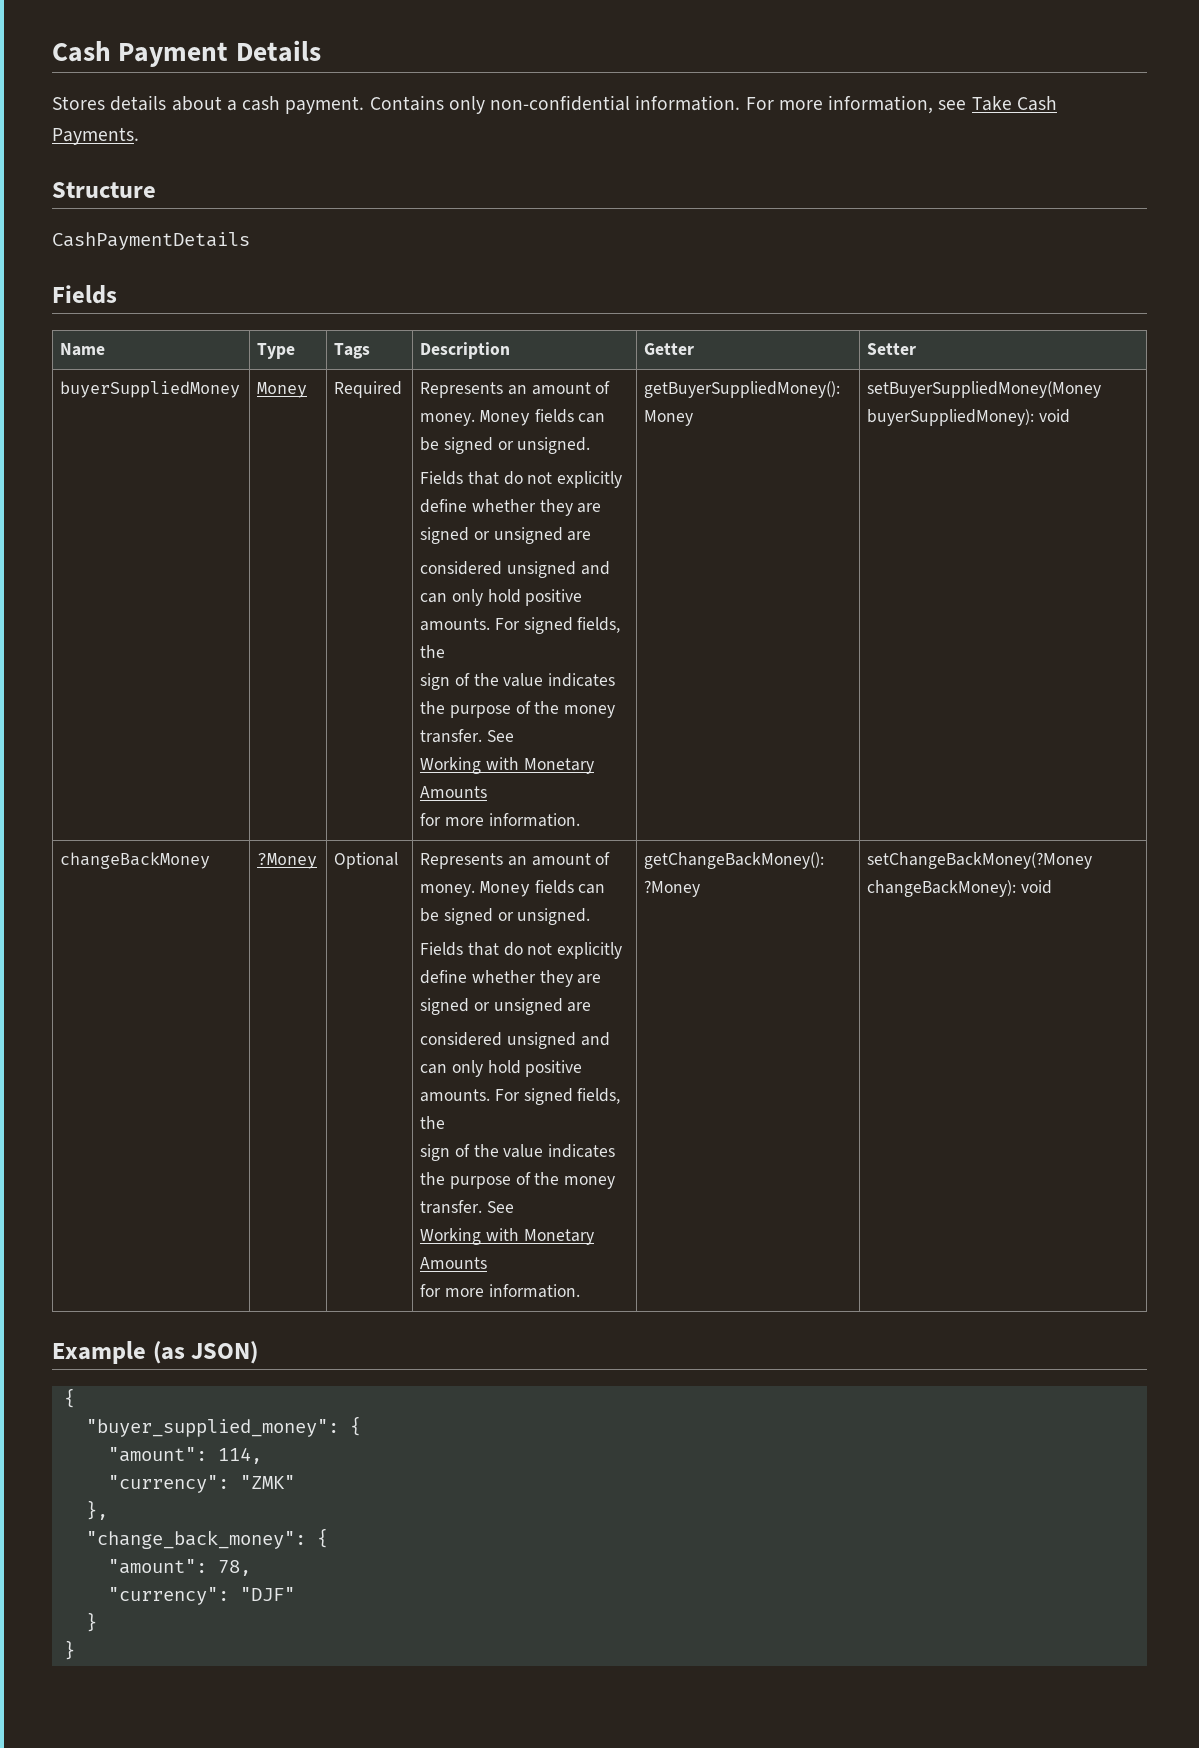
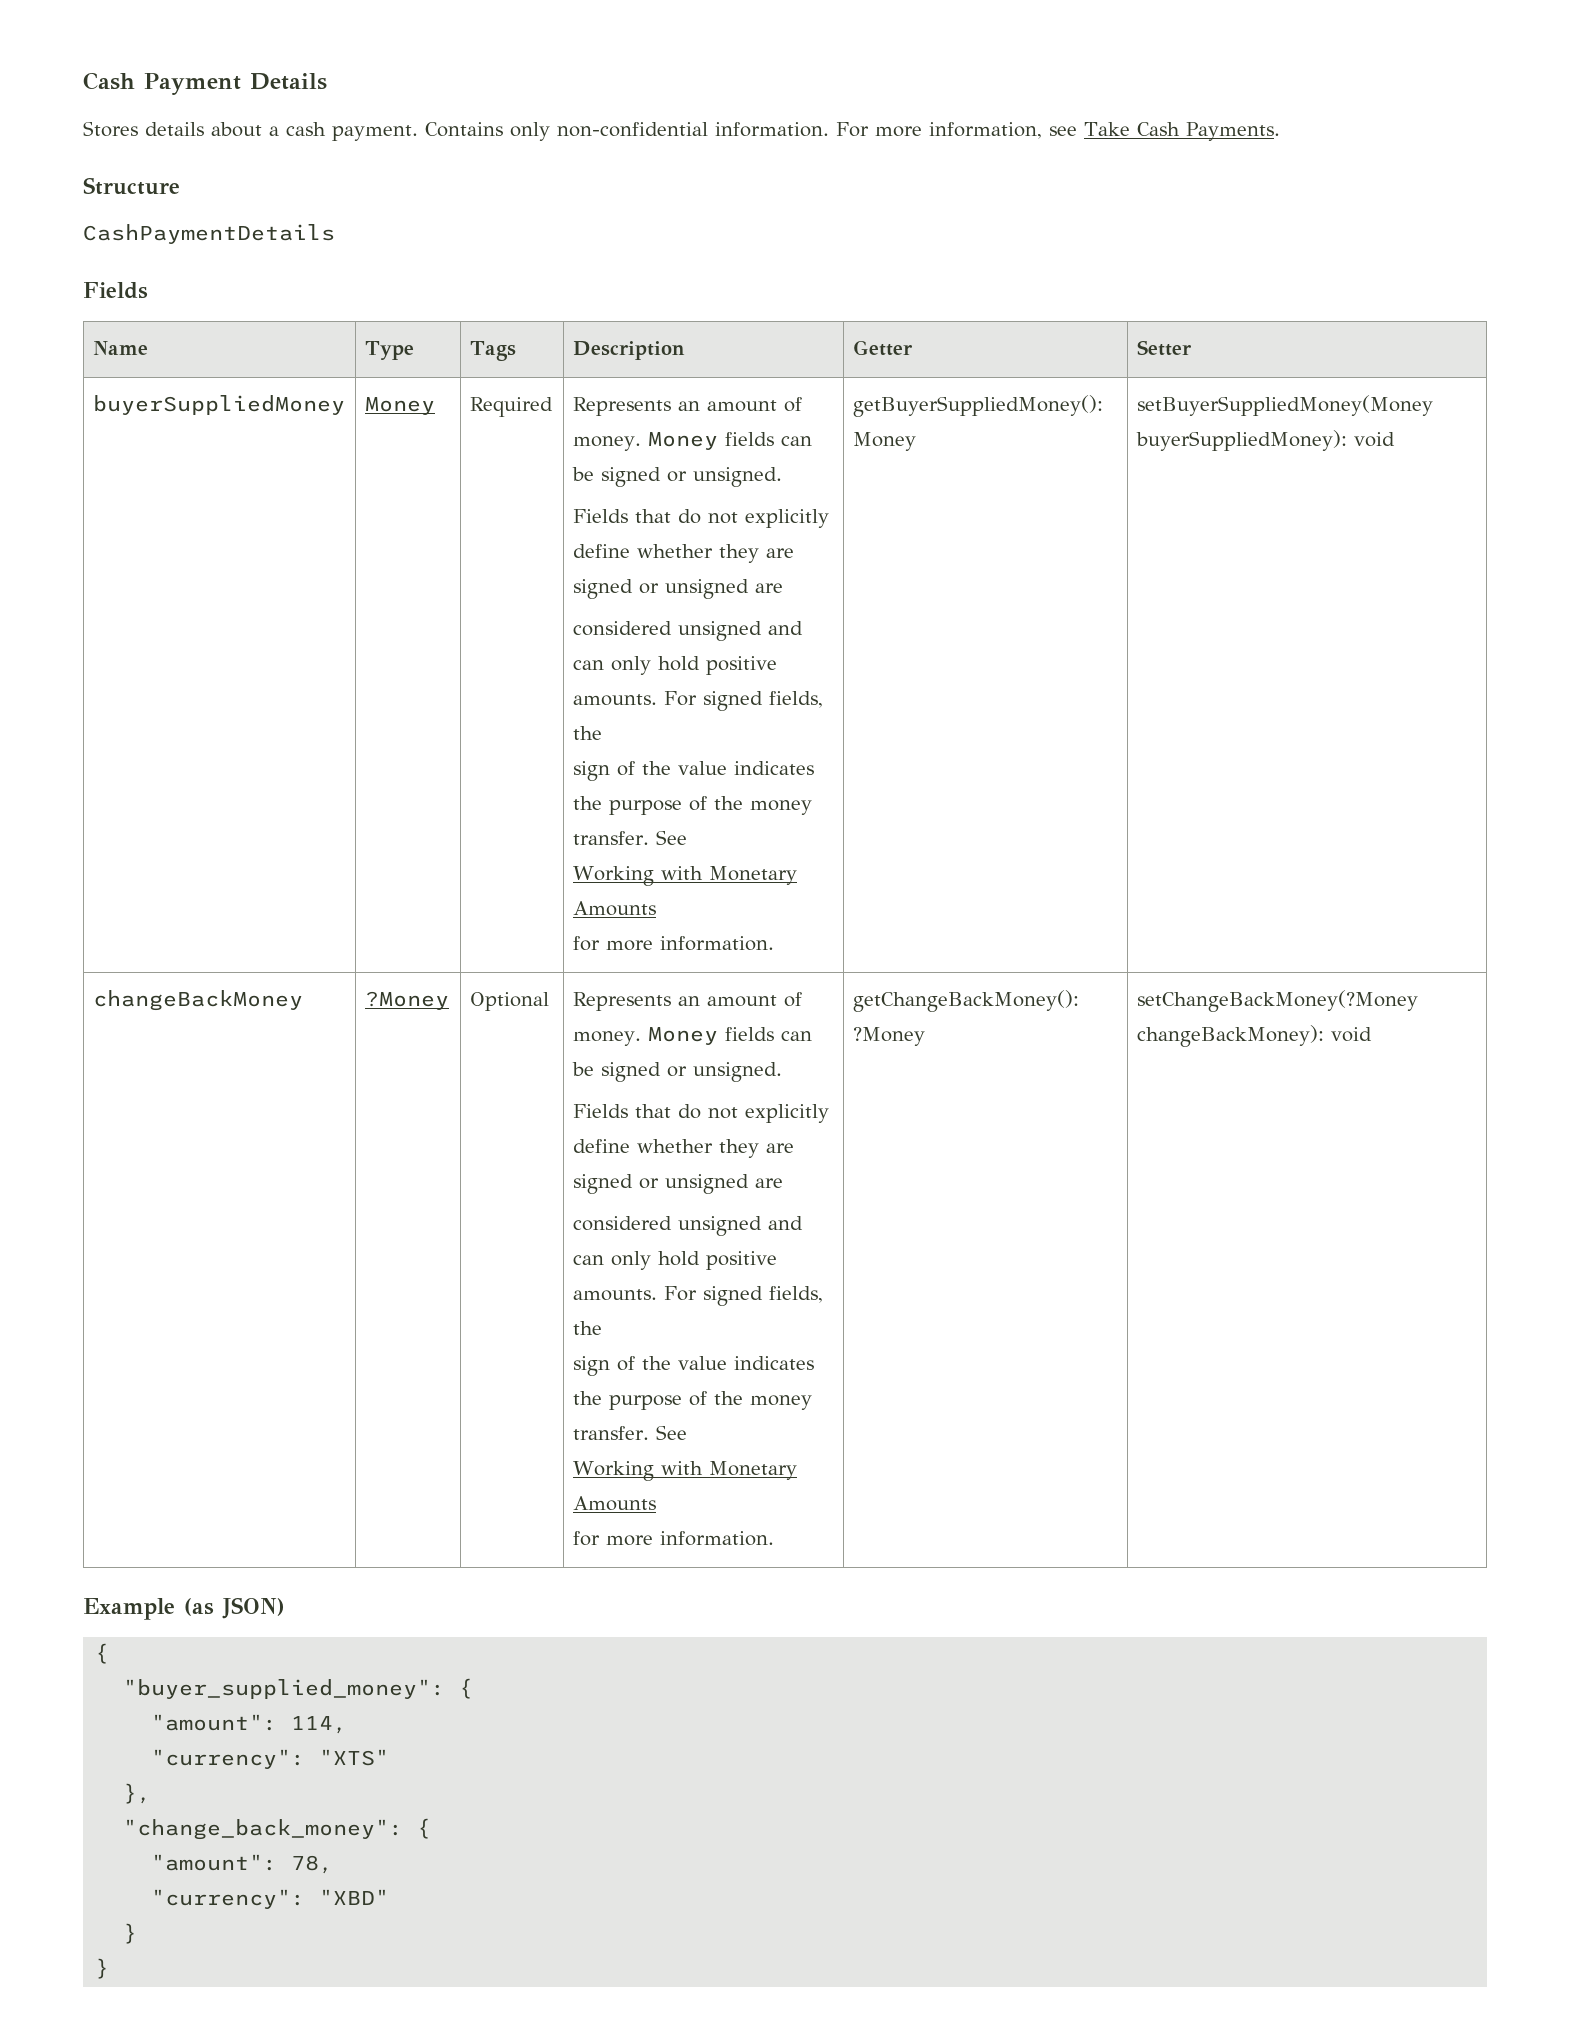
- "currency": "ZMK"
+ "currency": "XTS"
- "currency": "DJF"
+ "currency": "XBD"

